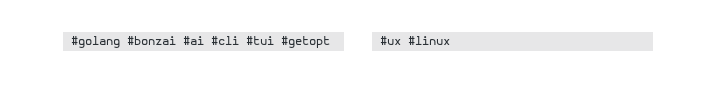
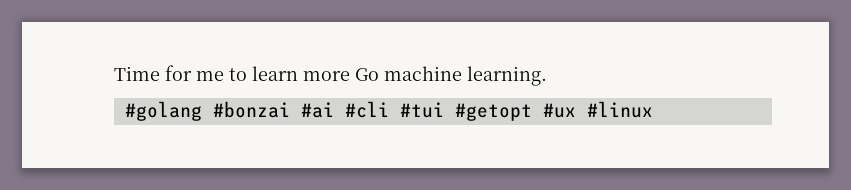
+ Time for me to learn more Go machine learning.

